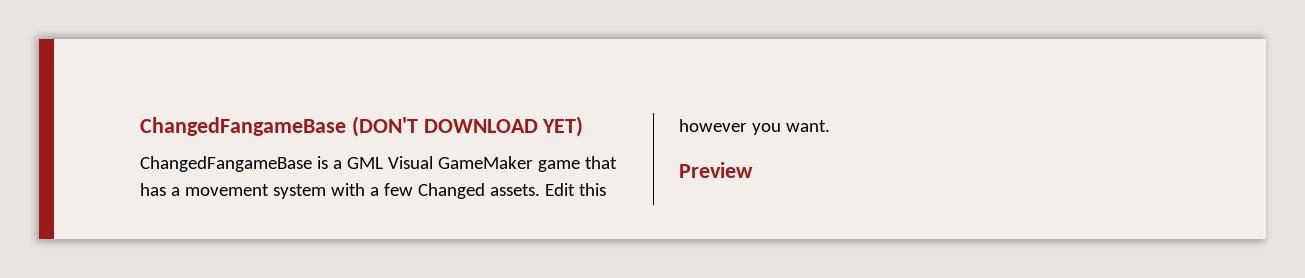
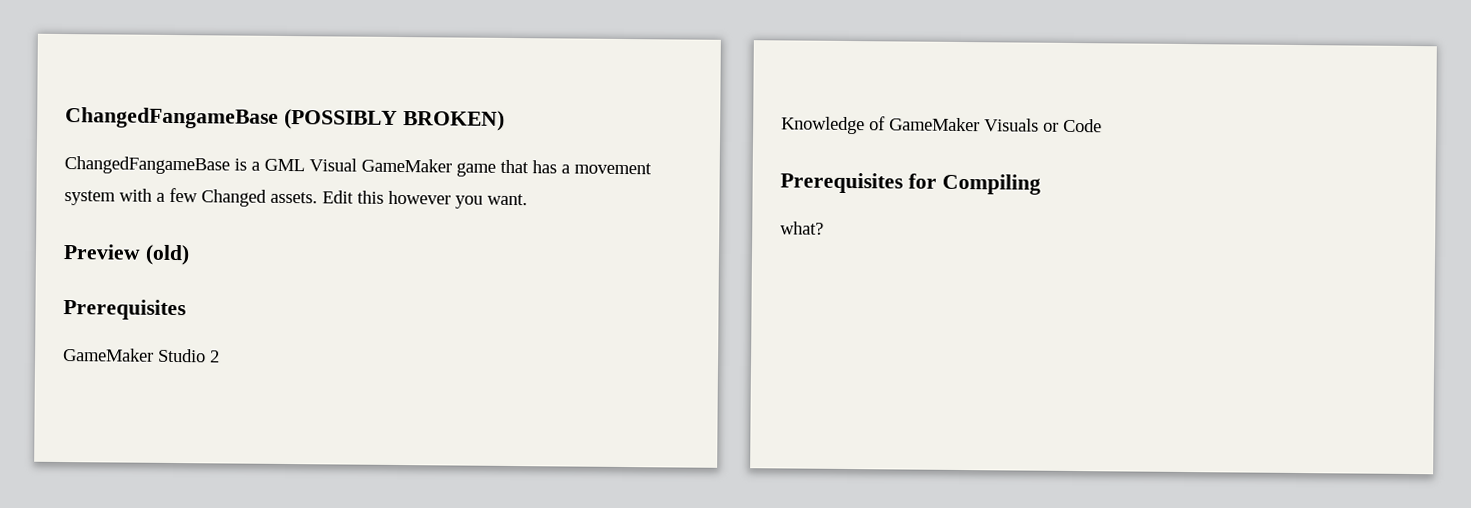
- ChangedFangameBase (DON'T DOWNLOAD YET)
+ ChangedFangameBase (POSSIBLY BROKEN)
- Preview
+ Preview (old)
+ Prerequisites
+ GameMaker Studio 2
+ Knowledge of GameMaker Visuals or Code
+ Prerequisites for Compiling
+ what?

